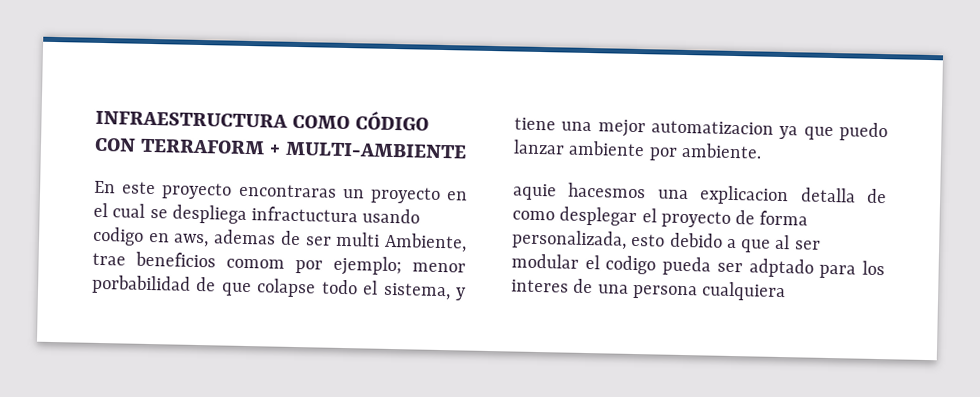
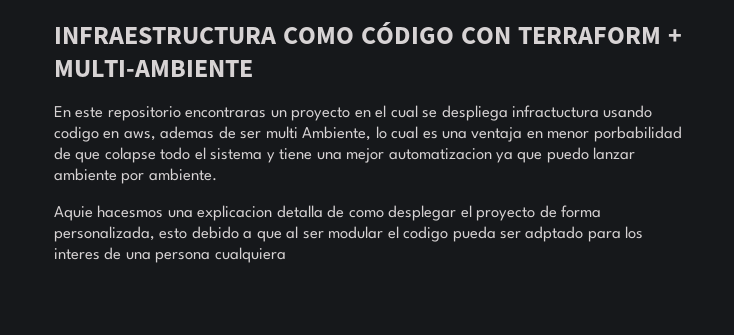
- En este proyecto encontraras un proyecto en el cual se despliega infractuctura usando codigo en aws, ademas de ser multi Ambiente, trae beneficios comom por ejemplo; menor porbabilidad de que colapse todo el sistema, y tiene una mejor automatizacion ya que puedo lanzar ambiente por ambiente.
+ En este repositorio encontraras un proyecto en el cual se despliega infractuctura usando codigo en aws, ademas de ser multi Ambiente, lo cual es una ventaja en menor porbabilidad de que colapse todo el sistema y tiene una mejor automatizacion ya que puedo lanzar ambiente por ambiente.
- aquie hacesmos una explicacion detalla de como desplegar el proyecto de forma personalizada, esto debido a que al ser modular el codigo pueda ser adptado para los interes de una persona cualquiera
+ Aquie hacesmos una explicacion detalla de como desplegar el proyecto de forma personalizada, esto debido a que al ser modular el codigo pueda ser adptado para los interes de una persona cualquiera

